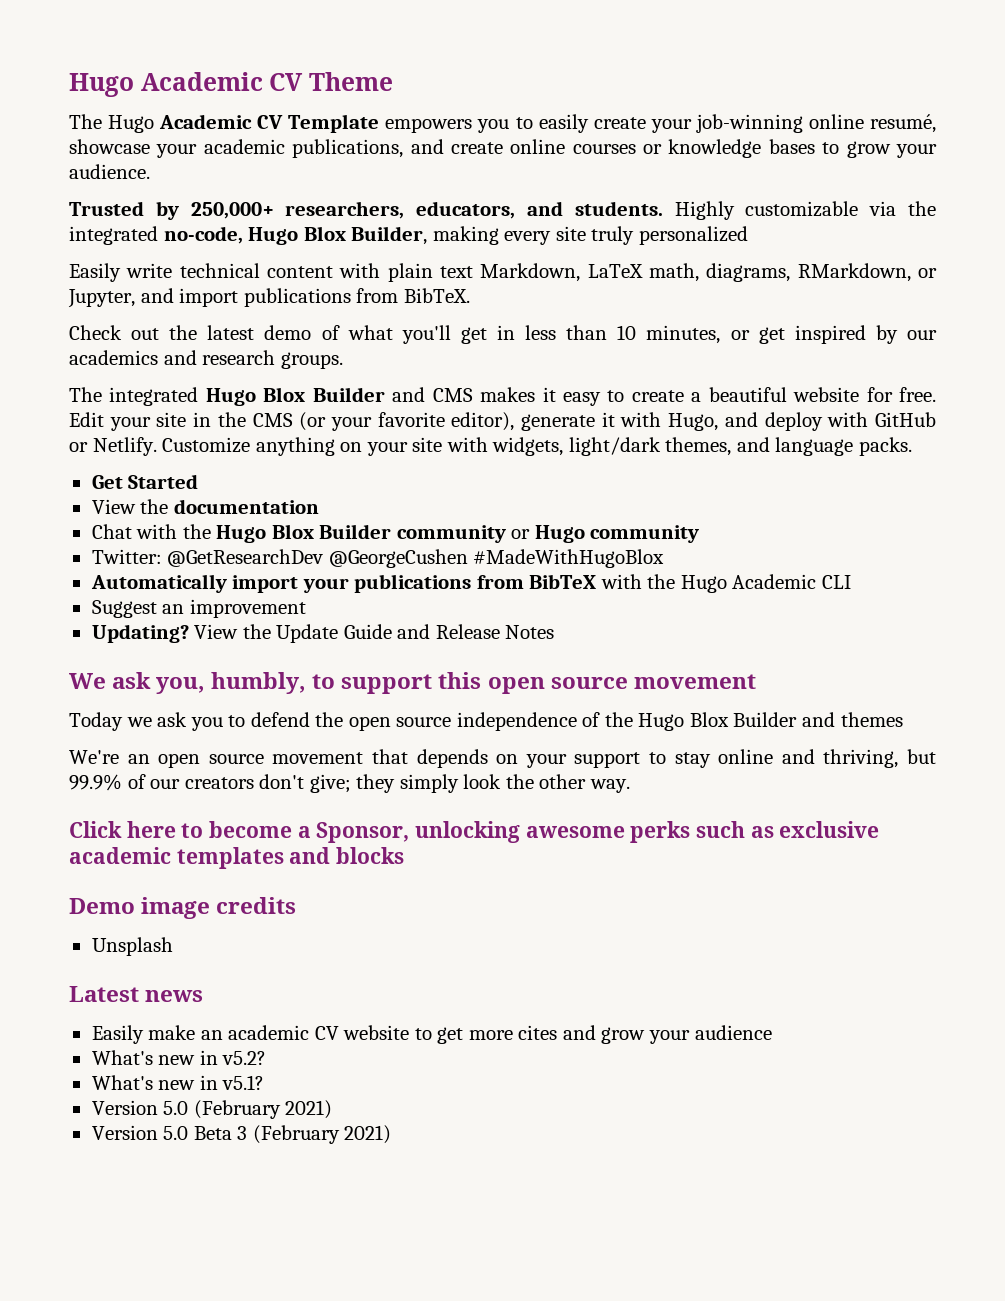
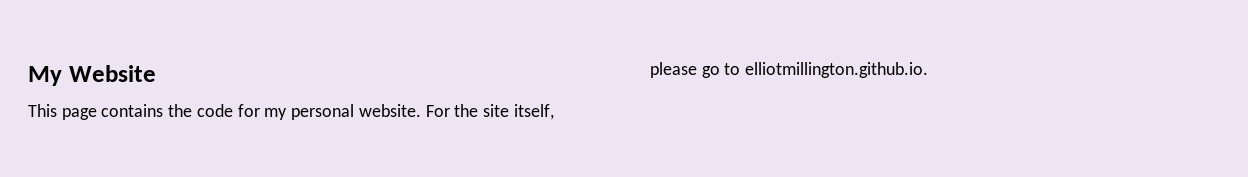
- Hugo Academic CV Theme
- The Hugo Academic CV Template empowers you to easily create your job-winning online resumé, showcase your academic publications, and create online courses or knowledge bases to grow your audience.
- Trusted by 250,000+ researchers, educators, and students. Highly customizable via the integrated no-code, Hugo Blox Builder, making every site truly personalized
- Easily write technical content with plain text Markdown, LaTeX math, diagrams, RMarkdown, or Jupyter, and import publications from BibTeX.
- Check out the latest demo of what you'll get in less than 10 minutes, or get inspired by our academics and research groups.
- The integrated Hugo Blox Builder and CMS makes it easy to create a beautiful website for free. Edit your site in the CMS (or your favorite editor), generate it with Hugo, and deploy with GitHub or Netlify. Customize anything on your site with widgets, light/dark themes, and language packs.
- Get Started
- View the documentation
- Chat with the Hugo Blox Builder community or Hugo community
- Twitter: @GetResearchDev @GeorgeCushen #MadeWithHugoBlox
- Automatically import your publications from BibTeX with the Hugo Academic CLI
- Suggest an improvement
- Updating? View the Update Guide and Release Notes
- We ask you, humbly, to support this open source movement
- Today we ask you to defend the open source independence of the Hugo Blox Builder and themes
- We're an open source movement that depends on your support to stay online and thriving, but 99.9% of our creators don't give; they simply look the other way.
- Click here to become a Sponsor, unlocking awesome perks such as exclusive academic templates and blocks
- Demo image credits
- Unsplash
- Latest news
- Easily make an academic CV website to get more cites and grow your audience
- What's new in v5.2?
- What's new in v5.1?
- Version 5.0 (February 2021)
- Version 5.0 Beta 3 (February 2021)
+ My Website
+ This page contains the code for my personal website. For the site itself, please go to elliotmillington.github.io.

